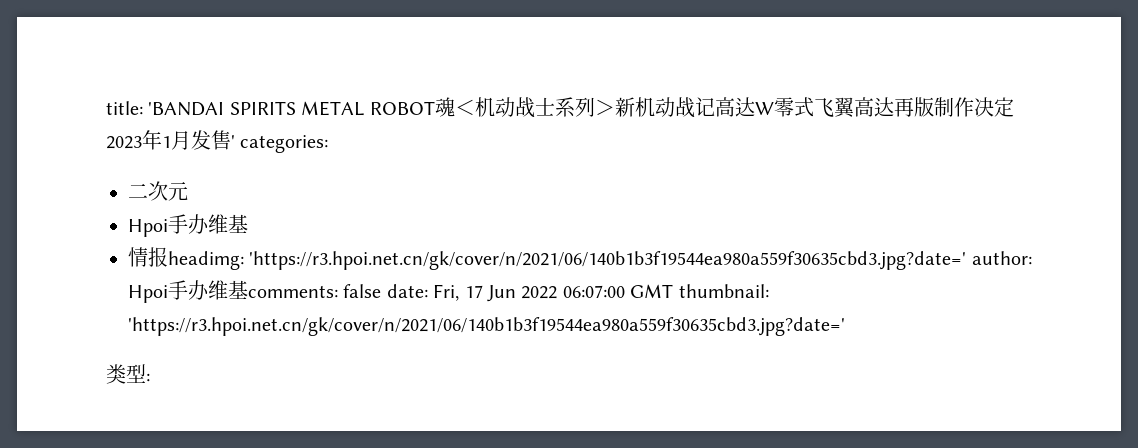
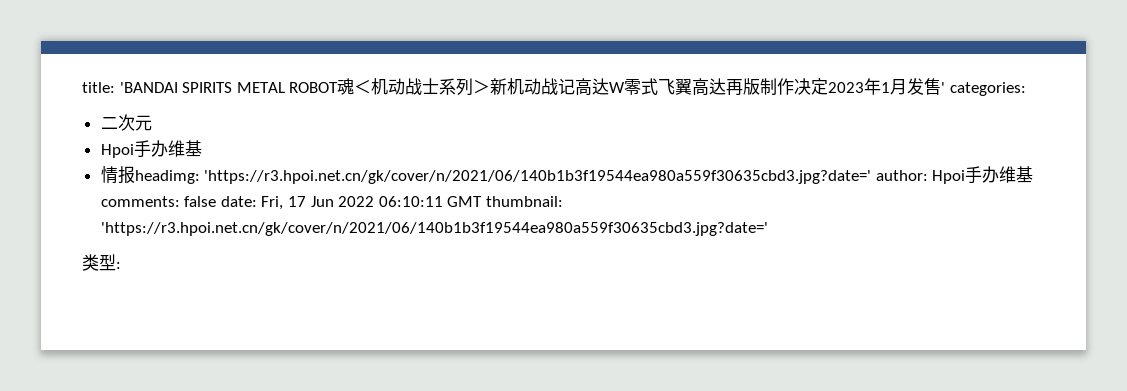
- 情报headimg: 'https://r3.hpoi.net.cn/gk/cover/n/2021/06/140b1b3f19544ea980a559f30635cbd3.jpg?date=' author: Hpoi手办维基comments: false date: Fri, 17 Jun 2022 06:07:00 GMT thumbnail: 'https://r3.hpoi.net.cn/gk/cover/n/2021/06/140b1b3f19544ea980a559f30635cbd3.jpg?date='
+ 情报headimg: 'https://r3.hpoi.net.cn/gk/cover/n/2021/06/140b1b3f19544ea980a559f30635cbd3.jpg?date=' author: Hpoi手办维基comments: false date: Fri, 17 Jun 2022 06:10:11 GMT thumbnail: 'https://r3.hpoi.net.cn/gk/cover/n/2021/06/140b1b3f19544ea980a559f30635cbd3.jpg?date='

